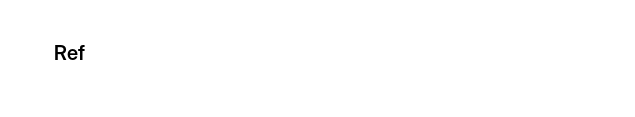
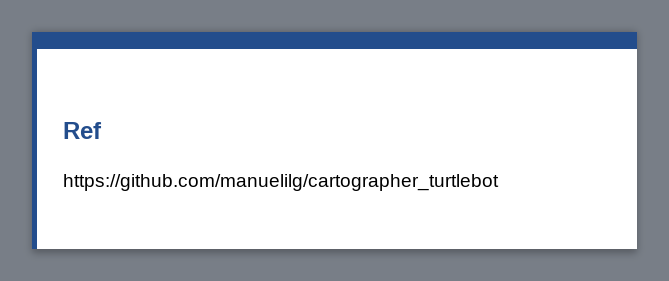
+ https://github.com/manuelilg/cartographer_turtlebot

